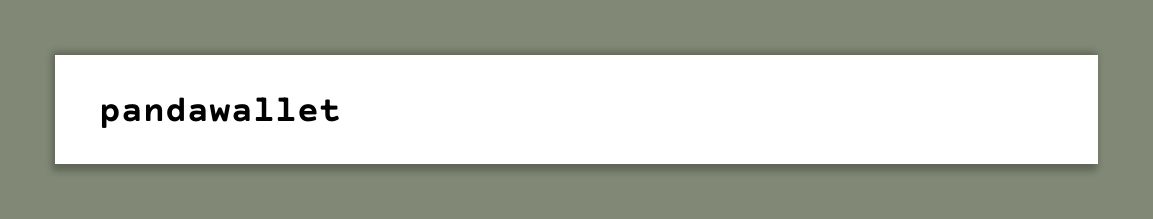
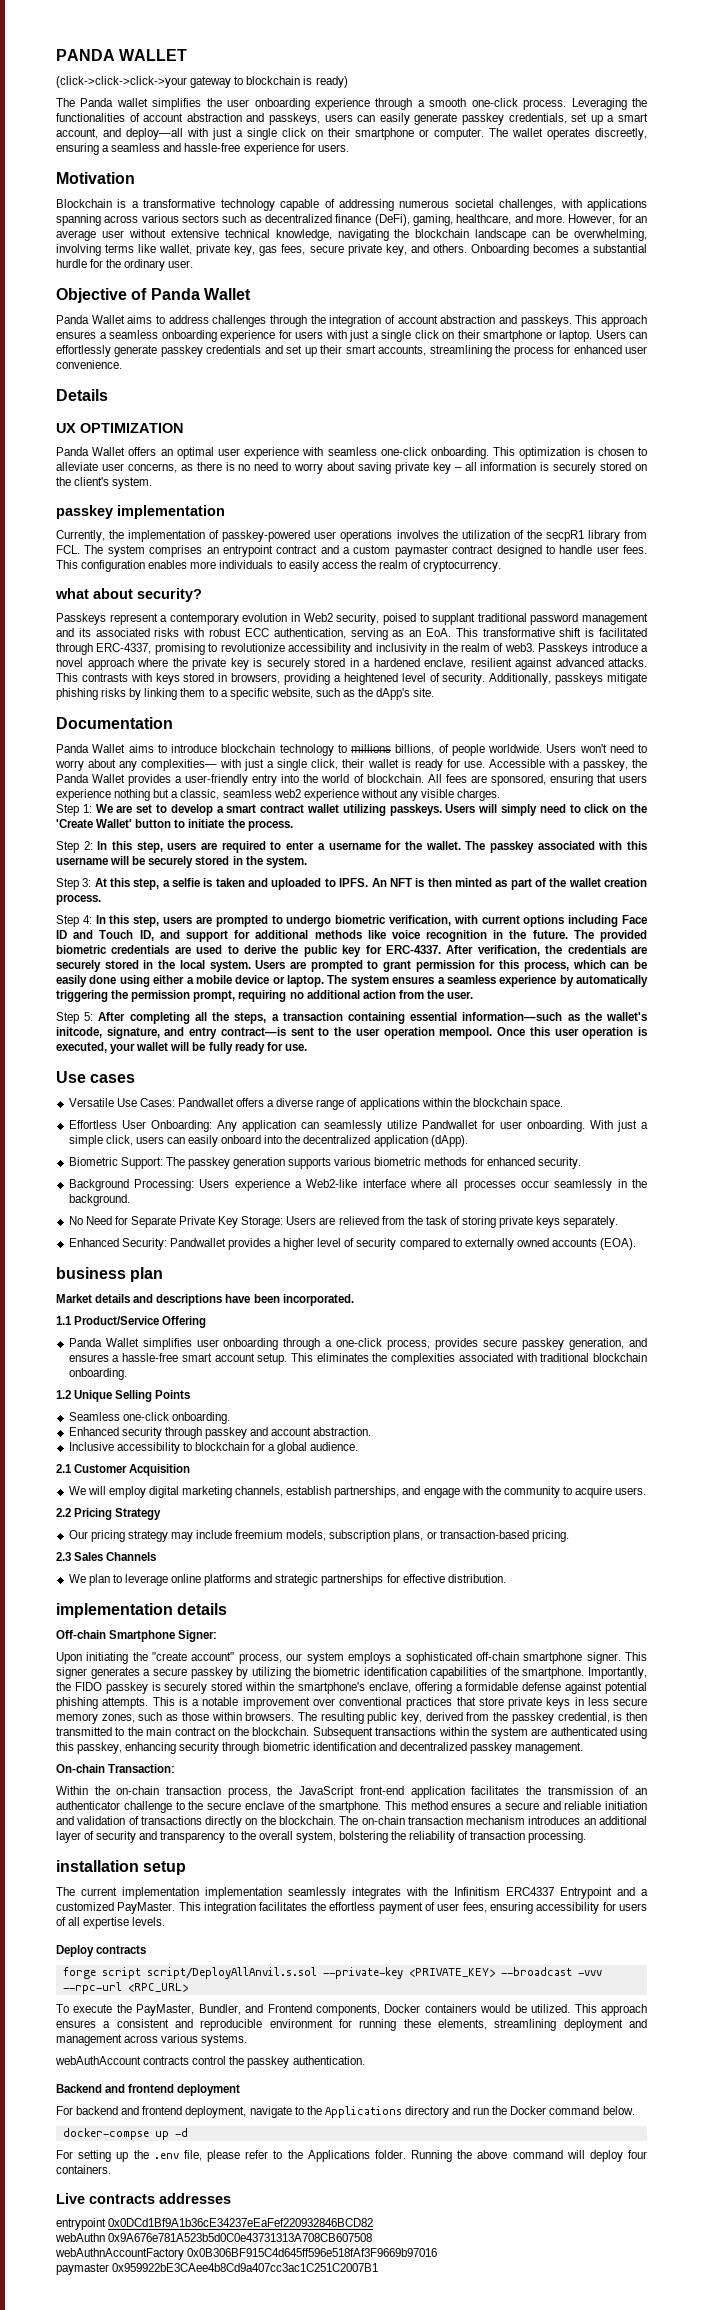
- pandawallet
+ PANDA WALLET
+ (click->click->click->your gateway to blockchain is ready)
+ The Panda wallet simplifies the user onboarding experience through a smooth one-click process. Leveraging the functionalities of account abstraction and passkeys, users can easily generate passkey credentials, set up a smart account, and deploy—all with just a single click on their smartphone or computer. The wallet operates discreetly, ensuring a seamless and hassle-free experience for users.
+ Motivation
+ Blockchain is a transformative technology capable of addressing numerous societal challenges, with applications spanning across various sectors such as decentralized finance (DeFi), gaming, healthcare, and more. However, for an average user without extensive technical knowledge, navigating the blockchain landscape can be overwhelming, involving terms like wallet, private key, gas fees, secure private key, and others. Onboarding becomes a substantial hurdle for the ordinary user.
+ Objective of Panda Wallet
+ Panda Wallet aims to address challenges through the integration of account abstraction and passkeys. This approach ensures a seamless onboarding experience for users with just a single click on their smartphone or laptop. Users can effortlessly generate passkey credentials and set up their smart accounts, streamlining the process for enhanced user convenience.
+ Details
+ UX OPTIMIZATION
+ Panda Wallet offers an optimal user experience with seamless one-click onboarding. This optimization is chosen to alleviate user concerns, as there is no need to worry about saving private key – all information is securely stored on the client's system.
+ passkey implementation
+ Currently, the implementation of passkey-powered user operations involves the utilization of the secpR1 library from FCL. The system comprises an entrypoint contract and a custom paymaster contract designed to handle user fees. This configuration enables more individuals to easily access the realm of cryptocurrency.
+ what about security?
+ Passkeys represent a contemporary evolution in Web2 security, poised to supplant traditional password management and its associated risks with robust ECC authentication, serving as an EoA. This transformative shift is facilitated through ERC-4337, promising to revolutionize accessibility and inclusivity in the realm of web3. Passkeys introduce a novel approach where the private key is securely stored in a hardened enclave, resilient against advanced attacks. This contrasts with keys stored in browsers, providing a heightened level of security. Additionally, passkeys mitigate phishing risks by linking them to a specific website, such as the dApp's site.
+ Documentation
+ Panda Wallet aims to introduce blockchain technology to millions billions, of people worldwide. Users won't need to worry about any complexities— with just a single click, their wallet is ready for use. Accessible with a passkey, the Panda Wallet provides a user-friendly entry into the world of blockchain. All fees are sponsored, ensuring that users experience nothing but a classic, seamless web2 experience without any visible charges.
+ Step 1: We are set to develop a smart contract wallet utilizing passkeys. Users will simply need to click on the 'Create Wallet' button to initiate the process.
+ Step 2: In this step, users are required to enter a username for the wallet. The passkey associated with this username will be securely stored in the system.
+ Step 3: At this step, a selfie is taken and uploaded to IPFS. An NFT is then minted as part of the wallet creation process.
+ Step 4: In this step, users are prompted to undergo biometric verification, with current options including Face ID and Touch ID, and support for additional methods like voice recognition in the future. The provided biometric credentials are used to derive the public key for ERC-4337. After verification, the credentials are securely stored in the local system. Users are prompted to grant permission for this process, which can be easily done using either a mobile device or laptop. The system ensures a seamless experience by automatically triggering the permission prompt, requiring no additional action from the user.
+ Step 5: After completing all the steps, a transaction containing essential information—such as the wallet's initcode, signature, and entry contract—is sent to the user operation mempool. Once this user operation is executed, your wallet will be fully ready for use.
+ Use cases
+ Versatile Use Cases: Pandwallet offers a diverse range of applications within the blockchain space.
+ Effortless User Onboarding: Any application can seamlessly utilize Pandwallet for user onboarding. With just a simple click, users can easily onboard into the decentralized application (dApp).
+ Biometric Support: The passkey generation supports various biometric methods for enhanced security.
+ Background Processing: Users experience a Web2-like interface where all processes occur seamlessly in the background.
+ No Need for Separate Private Key Storage: Users are relieved from the task of storing private keys separately.
+ Enhanced Security: Pandwallet provides a higher level of security compared to externally owned accounts (EOA).
+ business plan
+ Market details and descriptions have been incorporated.
+ 1.1 Product/Service Offering
+ Panda Wallet simplifies user onboarding through a one-click process, provides secure passkey generation, and ensures a hassle-free smart account setup. This eliminates the complexities associated with traditional blockchain onboarding.
+ 1.2 Unique Selling Points
+ Seamless one-click onboarding.
+ Enhanced security through passkey and account abstraction.
+ Inclusive accessibility to blockchain for a global audience.
+ 2.1 Customer Acquisition
+ We will employ digital marketing channels, establish partnerships, and engage with the community to acquire users.
+ 2.2 Pricing Strategy
+ Our pricing strategy may include freemium models, subscription plans, or transaction-based pricing.
+ 2.3 Sales Channels
+ We plan to leverage online platforms and strategic partnerships for effective distribution.
+ implementation details
+ Off-chain Smartphone Signer:
+ Upon initiating the "create account" process, our system employs a sophisticated off-chain smartphone signer. This signer generates a secure passkey by utilizing the biometric identification capabilities of the smartphone. Importantly, the FIDO passkey is securely stored within the smartphone's enclave, offering a formidable defense against potential phishing attempts. This is a notable improvement over conventional practices that store private keys in less secure memory zones, such as those within browsers. The resulting public key, derived from the passkey credential, is then transmitted to the main contract on the blockchain. Subsequent transactions within the system are authenticated using this passkey, enhancing security through biometric identification and decentralized passkey management.
+ On-chain Transaction:
+ Within the on-chain transaction process, the JavaScript front-end application facilitates the transmission of an authenticator challenge to the secure enclave of the smartphone. This method ensures a secure and reliable initiation and validation of transactions directly on the blockchain. The on-chain transaction mechanism introduces an additional layer of security and transparency to the overall system, bolstering the reliability of transaction processing.
+ installation setup
+ The current implementation implementation seamlessly integrates with the Infinitism ERC4337 Entrypoint and a customized PayMaster. This integration facilitates the effortless payment of user fees, ensuring accessibility for users of all expertise levels.
+ Deploy contracts
+ forge script script/DeployAllAnvil.s.sol --private-key <PRIVATE_KEY> --broadcast -vvv --rpc-url <RPC_URL>
+ To execute the PayMaster, Bundler, and Frontend components, Docker containers would be utilized. This approach ensures a consistent and reproducible environment for running these elements, streamlining deployment and management across various systems.
+ webAuthAccount contracts control the passkey authentication.
+ Backend and frontend deployment
+ For backend and frontend deployment, navigate to the Applications directory and run the Docker command below.
+ docker-compse up -d
+ For setting up the .env file, please refer to the Applications folder. Running the above command will deploy four containers.
+ Live contracts addresses
+ entrypoint 0x0DCd1Bf9A1b36cE34237eEaFef220932846BCD82
+ webAuthn 0x9A676e781A523b5d0C0e43731313A708CB607508
+ webAuthnAccountFactory 0x0B306BF915C4d645ff596e518fAf3F9669b97016
+ paymaster 0x959922bE3CAee4b8Cd9a407cc3ac1C251C2007B1

